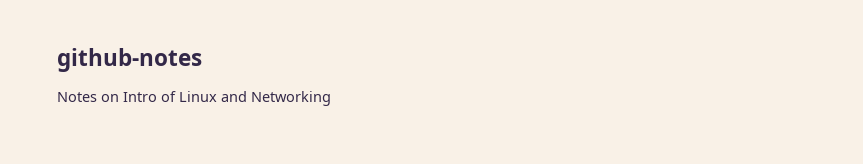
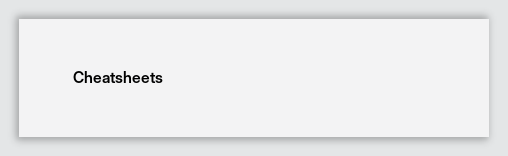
- github-notes
- Notes on Intro of Linux and Networking
+ Cheatsheets

